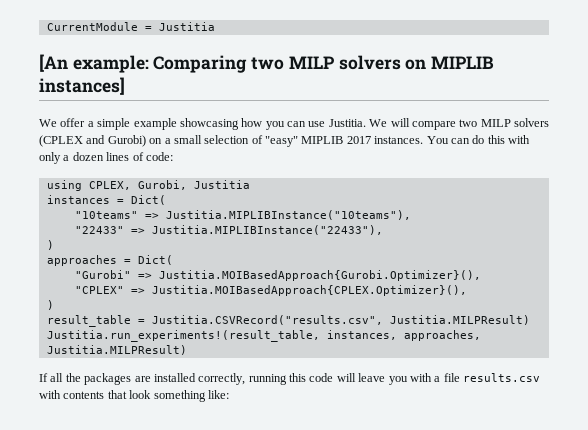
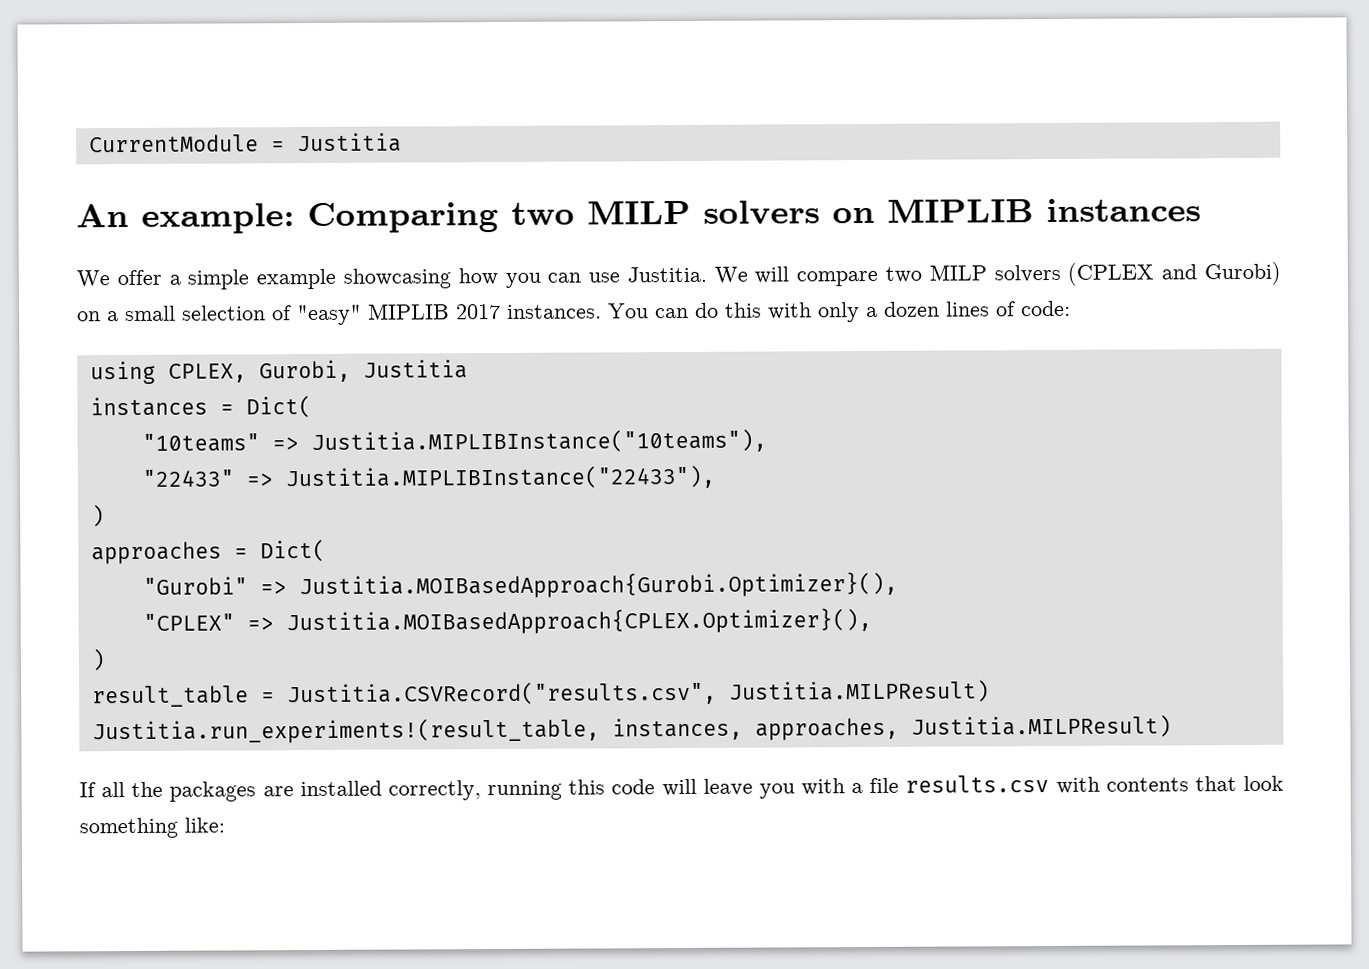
- [An example: Comparing two MILP solvers on MIPLIB instances]
+ An example: Comparing two MILP solvers on MIPLIB instances

